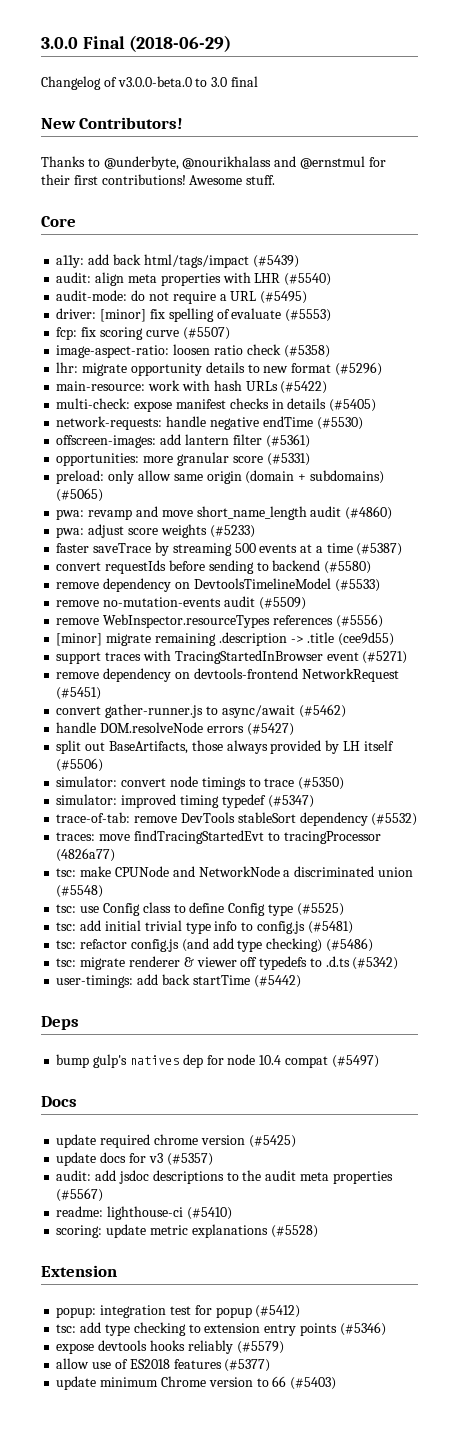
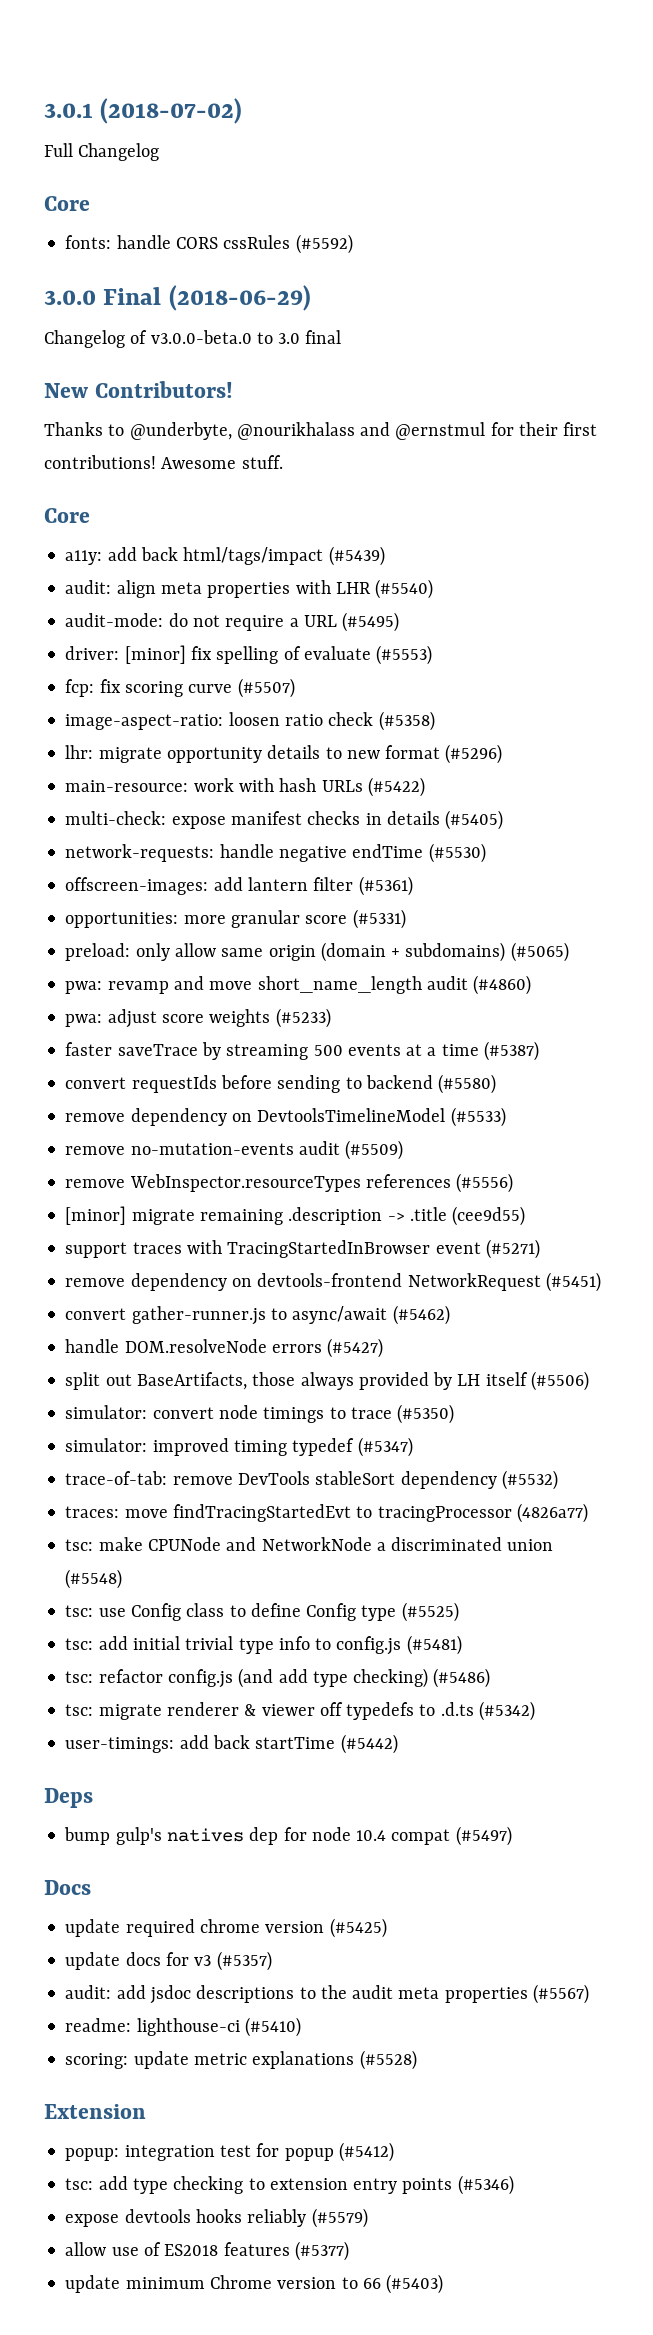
+ 3.0.1 (2018-07-02)
+ Full Changelog
+ Core
+ fonts: handle CORS cssRules (#5592)

